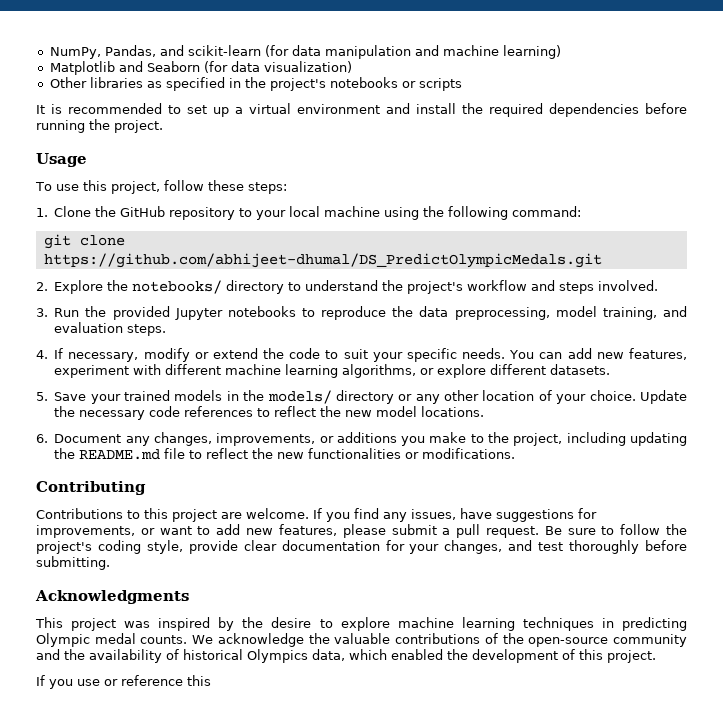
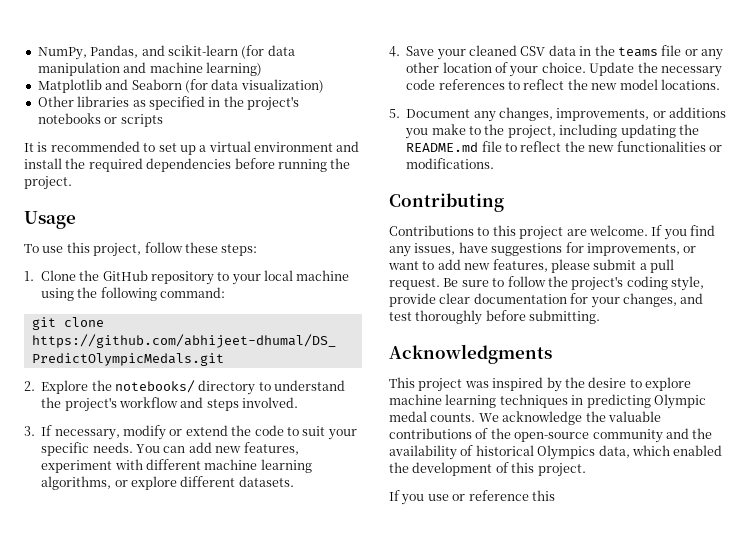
- 3. Run the provided Jupyter notebooks to reproduce the data preprocessing, model training, and evaluation steps.
- 4. If necessary, modify or extend the code to suit your specific needs.
+ 3. If necessary, modify or extend the code to suit your specific needs.
- 5. Save your trained models in the models/ directory or any other location of your choice.
+ 4. Save your cleaned CSV data in the teams file or any other location of your choice.
- 6. Document any changes, improvements, or additions you make to the project, including updating the README.md file to reflect the new functionalities or modifications.
+ 5. Document any changes, improvements, or additions you make to the project, including updating the README.md file to reflect the new functionalities or modifications.

